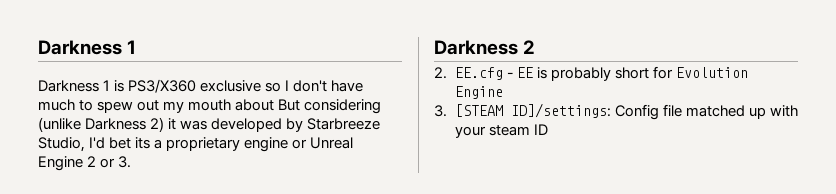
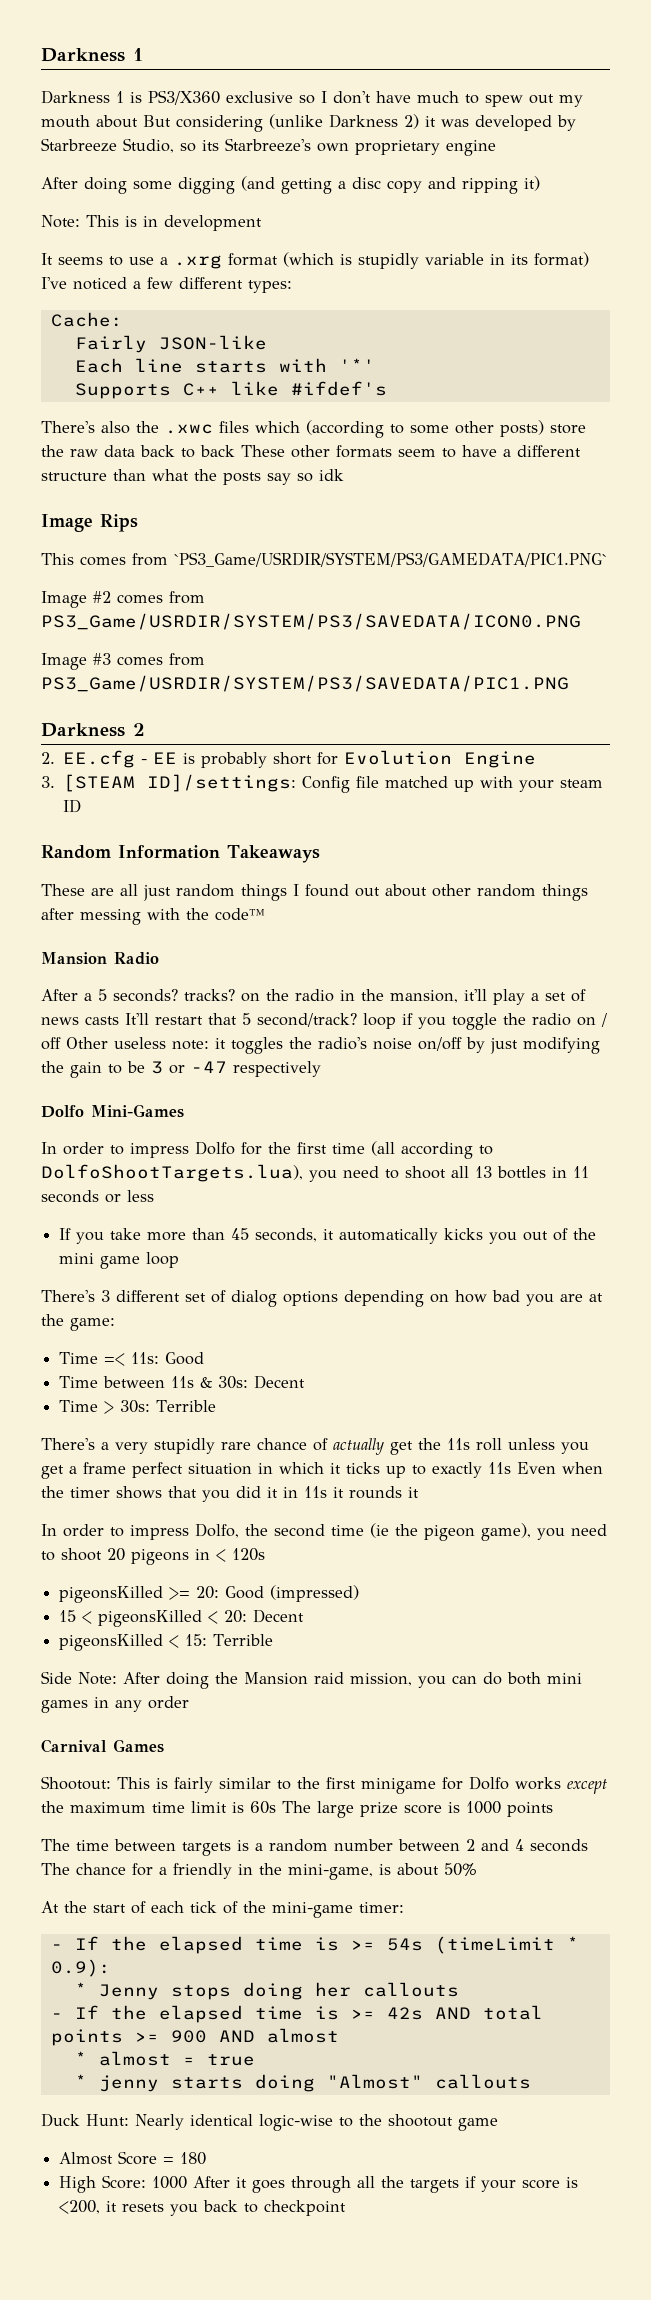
- Darkness 1 is PS3/X360 exclusive so I don't have much to spew out my mouth about But considering (unlike Darkness 2) it was developed by Starbreeze Studio, I'd bet its a proprietary engine or Unreal Engine 2 or 3.
+ Darkness 1 is PS3/X360 exclusive so I don't have much to spew out my mouth about But considering (unlike Darkness 2) it was developed by Starbreeze Studio, so its Starbreeze's own proprietary engine
+ After doing some digging (and getting a disc copy and ripping it)
+ Note: This is in development
+ It seems to use a .xrg format (which is stupidly variable in its format) I've noticed a few different types:
+ Cache:
+ Fairly JSON-like
+ Each line starts with '*'
+ Supports C++ like #ifdef's
+ There's also the .xwc files which (according to some other posts) store the raw data back to back These other formats seem to have a different structure than what the posts say so idk
+ Image Rips
+ This comes from `PS3_Game/USRDIR/SYSTEM/PS3/GAMEDATA/PIC1.PNG`
+ Image #2 comes from PS3_Game/USRDIR/SYSTEM/PS3/SAVEDATA/ICON0.PNG
+ Image #3 comes from PS3_Game/USRDIR/SYSTEM/PS3/SAVEDATA/PIC1.PNG
+ Random Information Takeaways
+ These are all just random things I found out about other random things after messing with the code™
+ Mansion Radio
+ After a 5 seconds? tracks? on the radio in the mansion, it'll play a set of news casts It'll restart that 5 second/track? loop if you toggle the radio on / off Other useless note: it toggles the radio's noise on/off by just modifying the gain to be 3 or -47 respectively
+ Dolfo Mini-Games
+ In order to impress Dolfo for the first time (all according to DolfoShootTargets.lua), you need to shoot all 13 bottles in 11 seconds or less
+ If you take more than 45 seconds, it automatically kicks you out of the mini game loop
+ There's 3 different set of dialog options depending on how bad you are at the game:
+ Time =< 11s: Good
+ Time between 11s & 30s: Decent
+ Time > 30s: Terrible
+ There's a very stupidly rare chance of actually get the 11s roll unless you get a frame perfect situation in which it ticks up to exactly 11s Even when the timer shows that you did it in 11s it rounds it
+ In order to impress Dolfo, the second time (ie the pigeon game), you need to shoot 20 pigeons in < 120s
+ pigeonsKilled >= 20: Good (impressed)
+ 15 < pigeonsKilled < 20: Decent
+ pigeonsKilled < 15: Terrible
+ Side Note: After doing the Mansion raid mission, you can do both mini games in any order
+ Carnival Games
+ Shootout: This is fairly similar to the first minigame for Dolfo works except the maximum time limit is 60s The large prize score is 1000 points
+ The time between targets is a random number between 2 and 4 seconds The chance for a friendly in the mini-game, is about 50%
+ At the start of each tick of the mini-game timer:
+ - If the elapsed time is >= 54s (timeLimit * 0.9):
+ * Jenny stops doing her callouts
+ - If the elapsed time is >= 42s AND total points >= 900 AND almost
+ * almost = true
+ * jenny starts doing "Almost" callouts
+ Duck Hunt: Nearly identical logic-wise to the shootout game
+ Almost Score = 180
+ High Score: 1000 After it goes through all the targets if your score is <200, it resets you back to checkpoint

